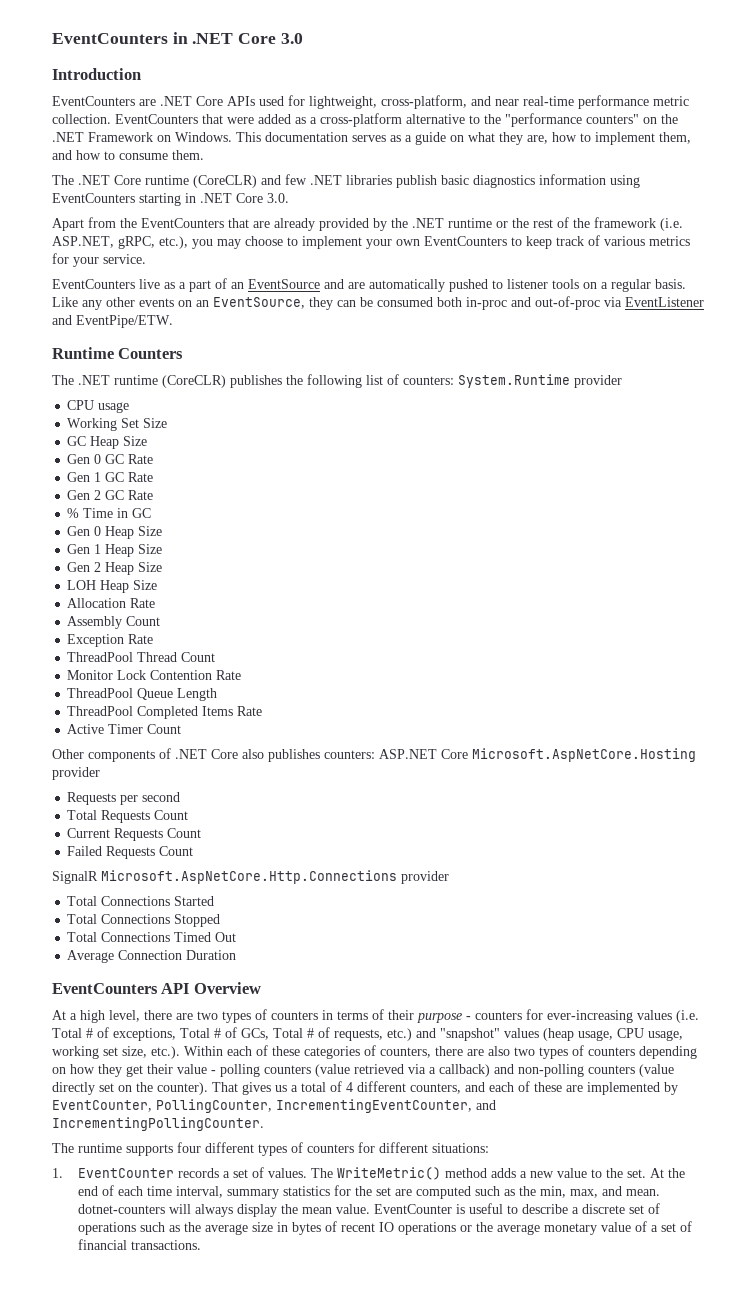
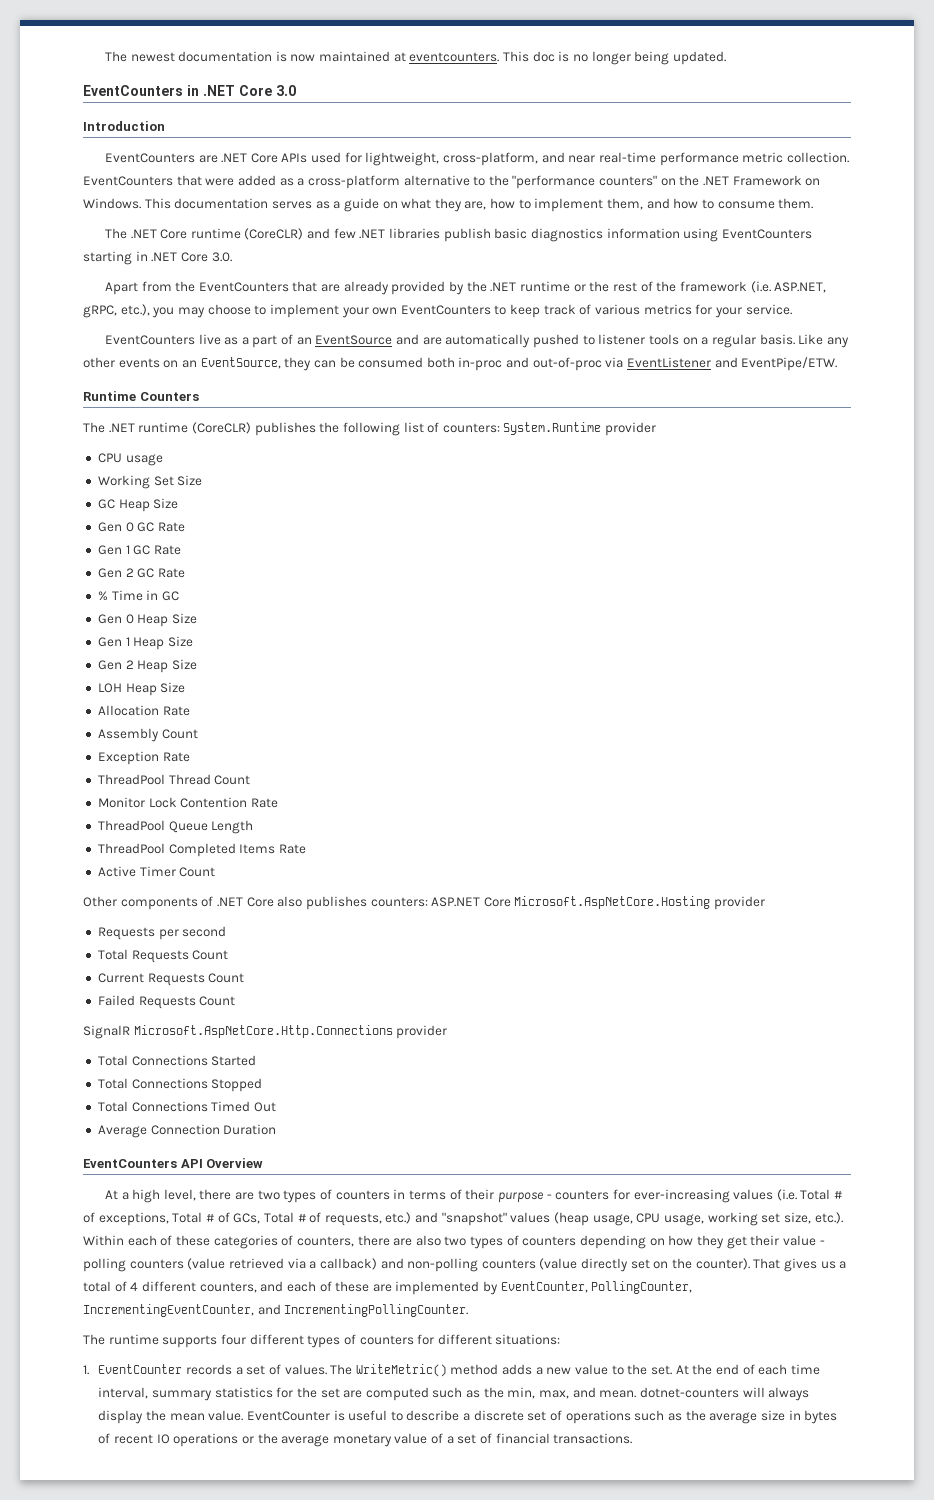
+ The newest documentation is now maintained at eventcounters. This doc is no longer being updated.

